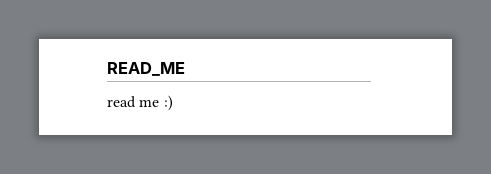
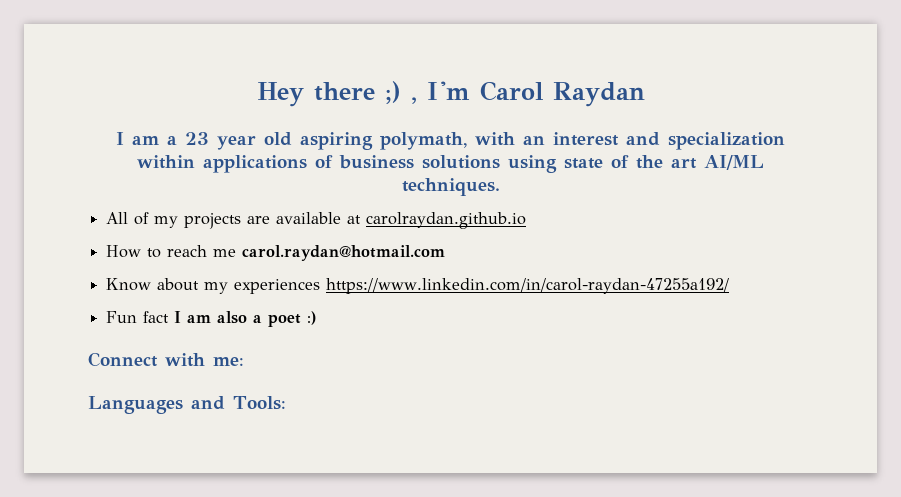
- READ_ME
- read me :)
+ Hey there ;) , I'm Carol Raydan
+ I am a 23 year old aspiring polymath, with an interest and specialization within applications of business solutions using state of the art AI/ML techniques.
+ All of my projects are available at carolraydan.github.io
+ How to reach me carol.raydan@hotmail.com
+ Know about my experiences https://www.linkedin.com/in/carol-raydan-47255a192/
+ Fun fact I am also a poet :)
+ Connect with me:
+ Languages and Tools:

